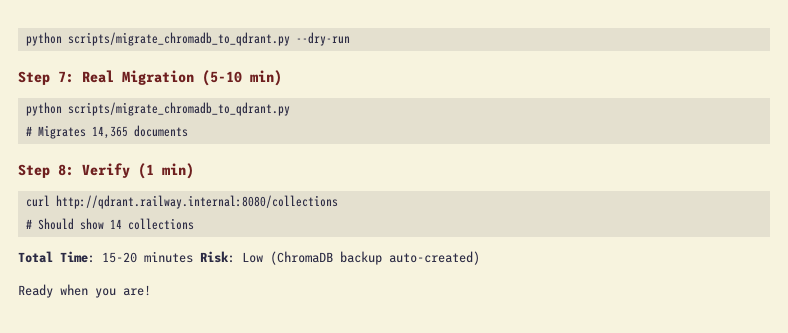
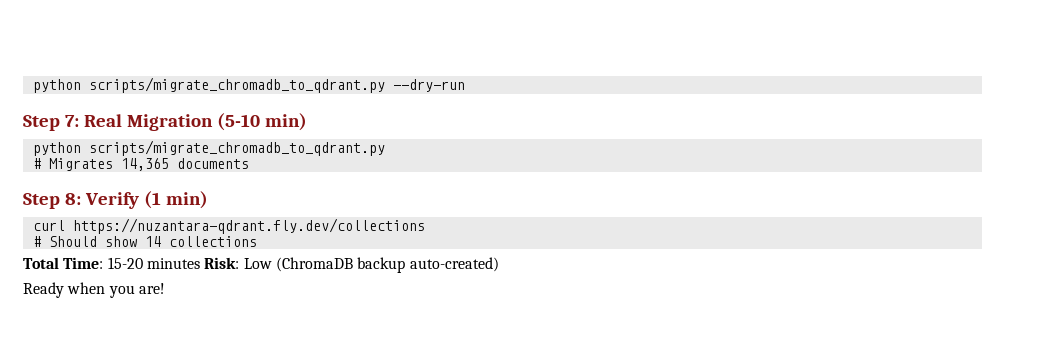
- curl http://qdrant.railway.internal:8080/collections
+ curl https://nuzantara-qdrant.fly.dev/collections

